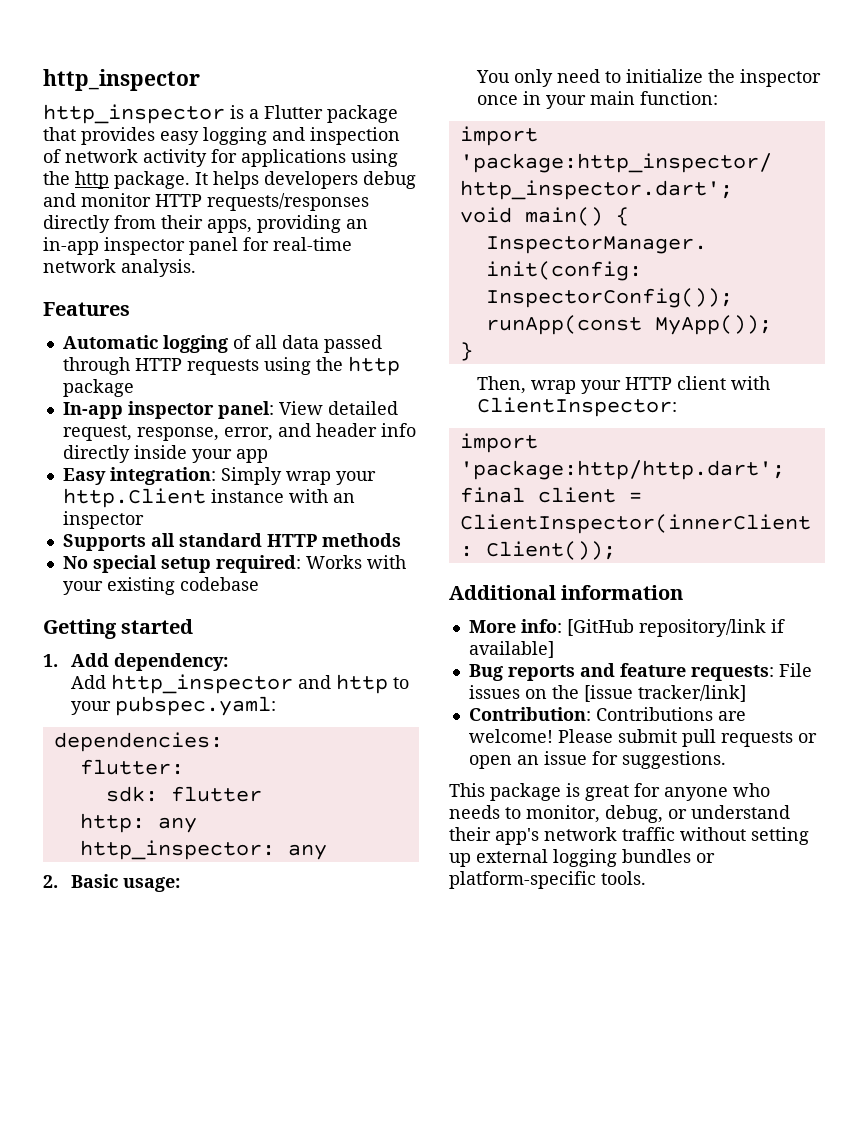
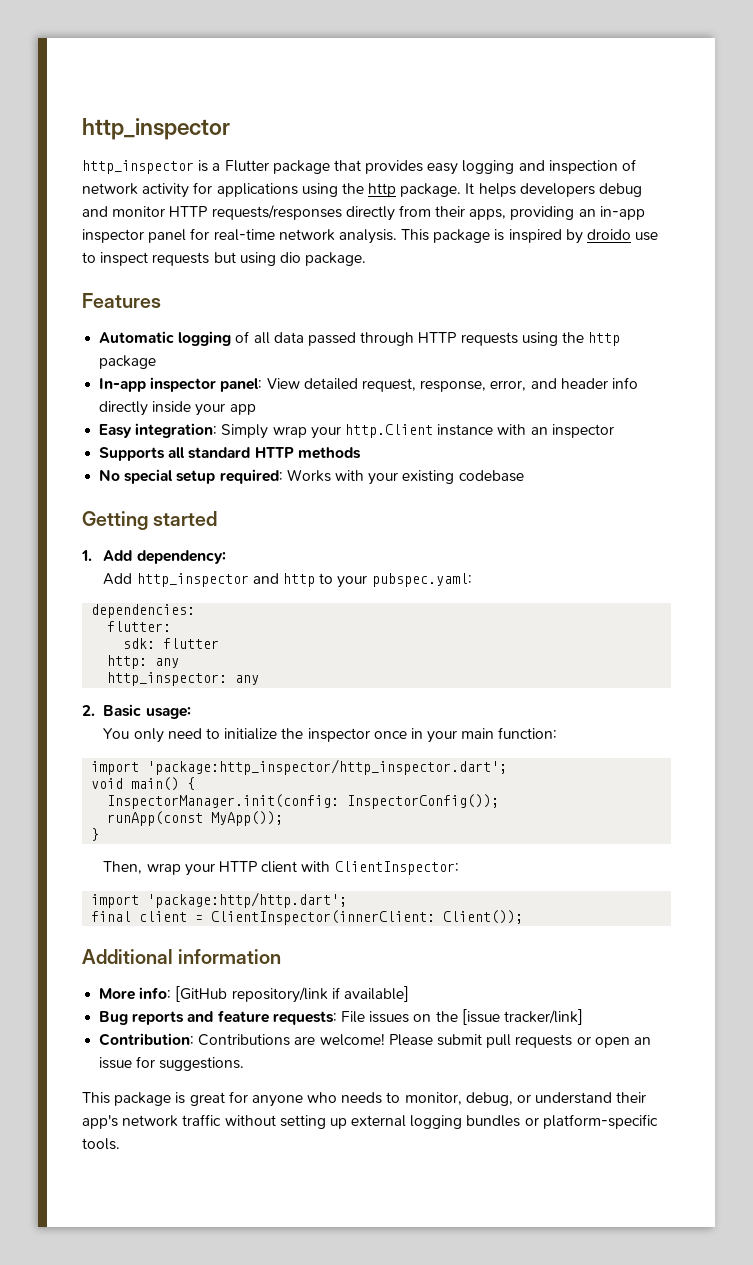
+ This package is inspired by droido use to inspect requests but using dio package.

